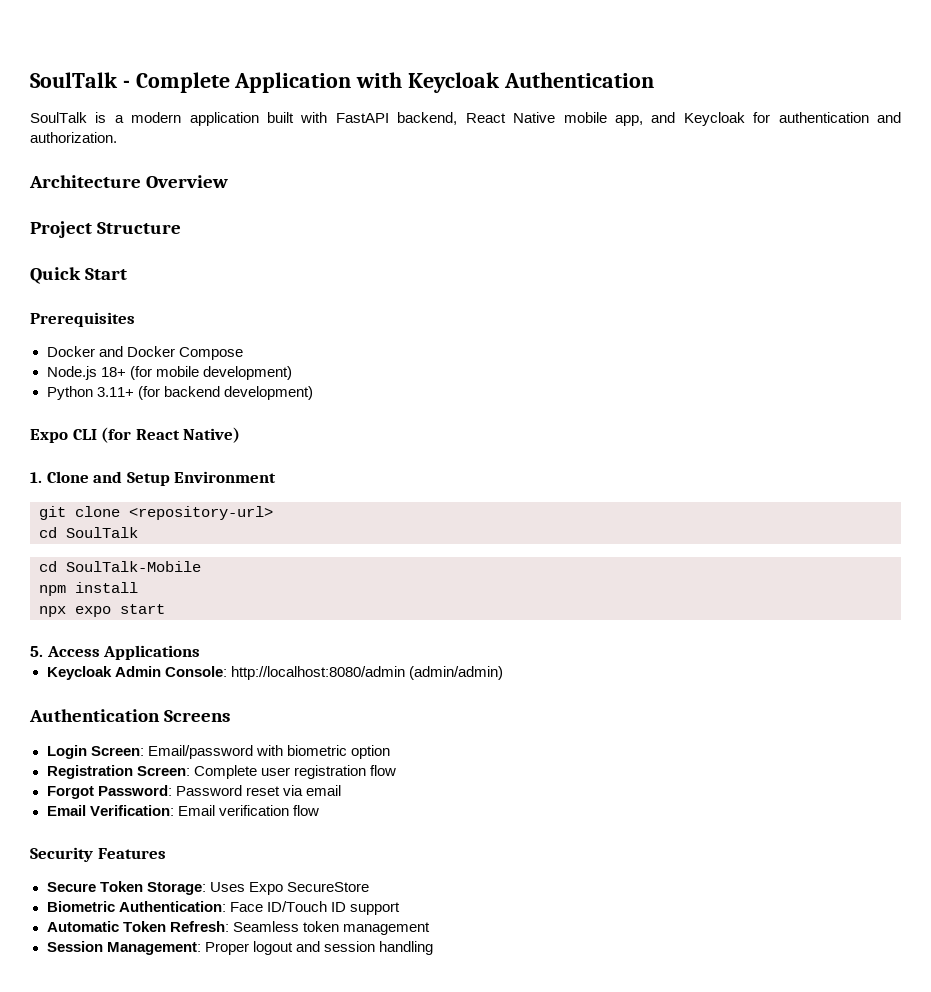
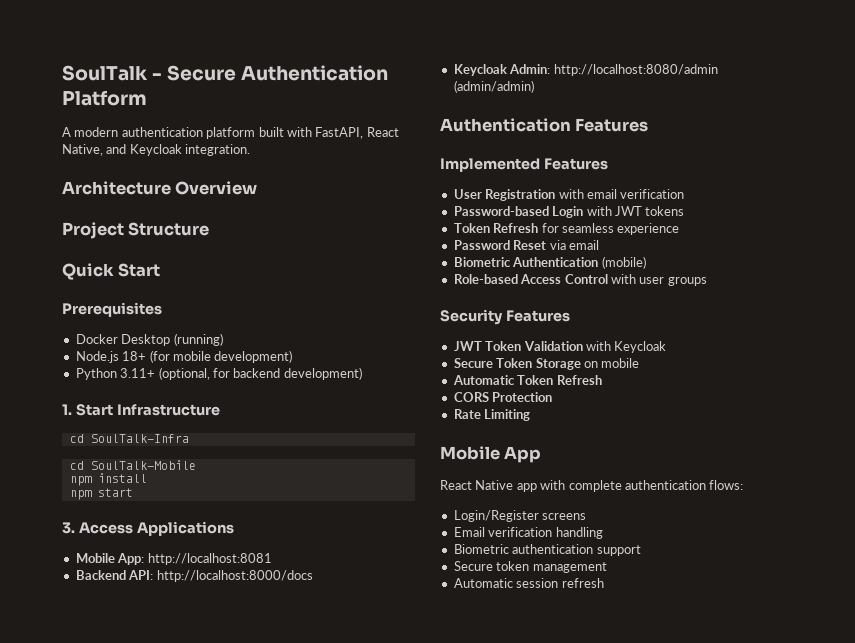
- SoulTalk - Complete Application with Keycloak Authentication
- SoulTalk is a modern application built with FastAPI backend, React Native mobile app, and Keycloak for authentication and authorization.
+ SoulTalk - Secure Authentication Platform
+ A modern authentication platform built with FastAPI, React Native, and Keycloak integration.
- Docker and Docker Compose
+ Docker Desktop (running)
- Python 3.11+ (for backend development)
+ Python 3.11+ (optional, for backend development)
- Expo CLI (for React Native)
- 1. Clone and Setup Environment
- git clone <repository-url>
- cd SoulTalk
+ 1. Start Infrastructure
+ cd SoulTalk-Infra
- npx expo start
+ npm start
- 5. Access Applications
+ 3. Access Applications
- Keycloak Admin Console: http://localhost:8080/admin (admin/admin)
+ Mobile App: http://localhost:8081
+ Backend API: http://localhost:8000/docs
+ Keycloak Admin: http://localhost:8080/admin (admin/admin)
- Authentication Screens
- Login Screen: Email/password with biometric option
- Registration Screen: Complete user registration flow
- Forgot Password: Password reset via email
- Email Verification: Email verification flow
+ Authentication Features
+ Implemented Features
+ User Registration with email verification
+ Password-based Login with JWT tokens
+ Token Refresh for seamless experience
+ Password Reset via email
+ Biometric Authentication (mobile)
+ Role-based Access Control with user groups
  Security Features
- Secure Token Storage: Uses Expo SecureStore
- Biometric Authentication: Face ID/Touch ID support
- Automatic Token Refresh: Seamless token management
- Session Management: Proper logout and session handling
+ JWT Token Validation with Keycloak
+ Secure Token Storage on mobile
+ Automatic Token Refresh
+ CORS Protection
+ Rate Limiting
+ Mobile App
+ React Native app with complete authentication flows:
+ Login/Register screens
+ Email verification handling
+ Biometric authentication support
+ Secure token management
+ Automatic session refresh

